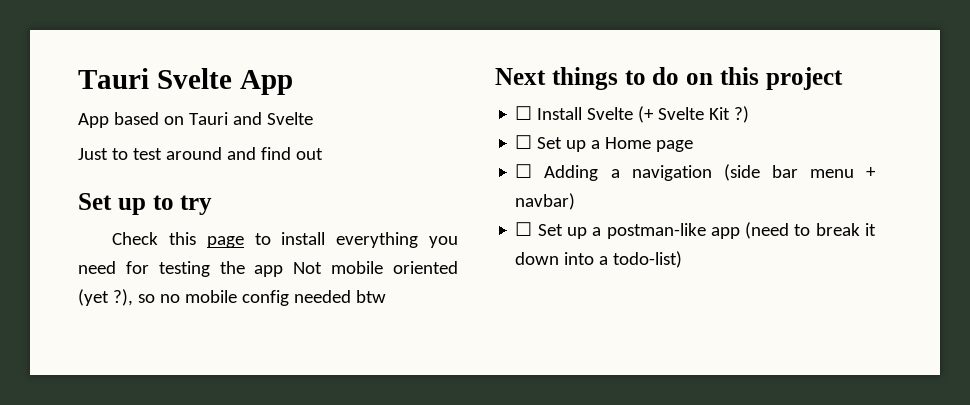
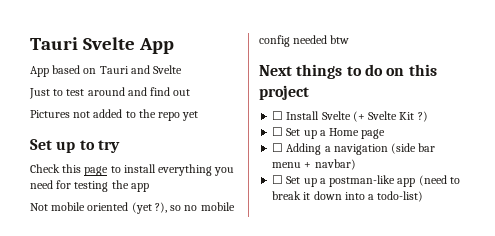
+ Pictures not added to the repo yet
- Check this page to install everything you need for testing the app Not mobile oriented (yet ?), so no mobile config needed btw
+ Check this page to install everything you need for testing the app
+ Not mobile oriented (yet ?), so no mobile config needed btw

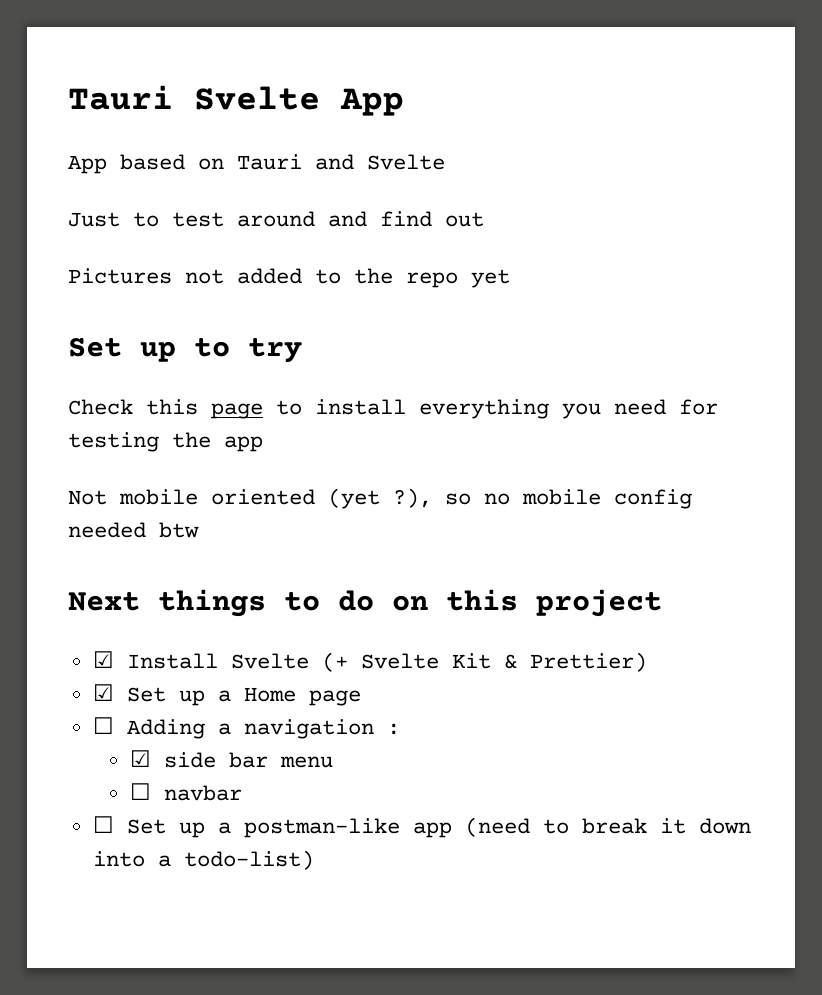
- ☐ Install Svelte (+ Svelte Kit ?)
- ☐ Set up a Home page
+ ☑ Install Svelte (+ Svelte Kit & Prettier)
+ ☑ Set up a Home page
- ☐ Adding a navigation (side bar menu + navbar)
+ ☐ Adding a navigation :
+ ☑ side bar menu
+ ☐ navbar

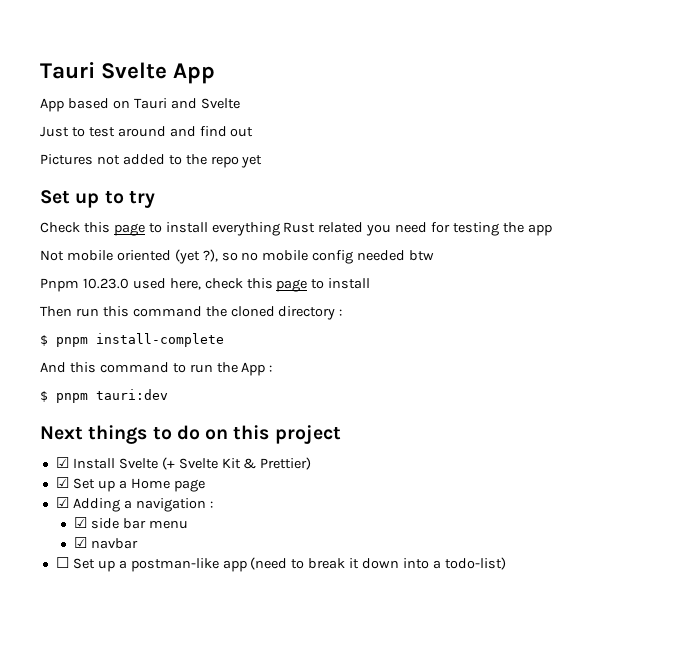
- Check this page to install everything you need for testing the app
+ Check this page to install everything Rust related you need for testing the app
+ Pnpm 10.23.0 used here, check this page to install
+ Then run this command the cloned directory :
+ $ pnpm install-complete
+ And this command to run the App :
+ $ pnpm tauri:dev
- ☐ Adding a navigation :
+ ☑ Adding a navigation :
- ☐ navbar
+ ☑ navbar

